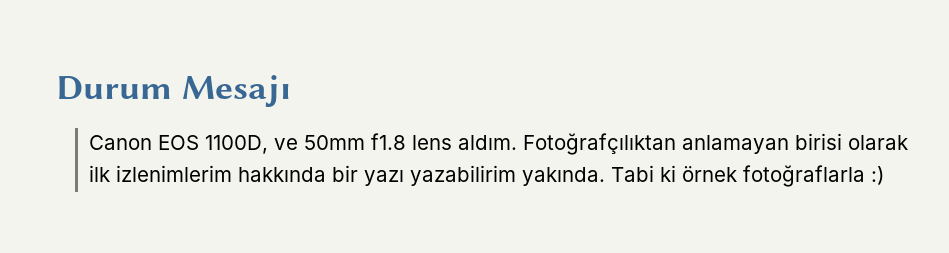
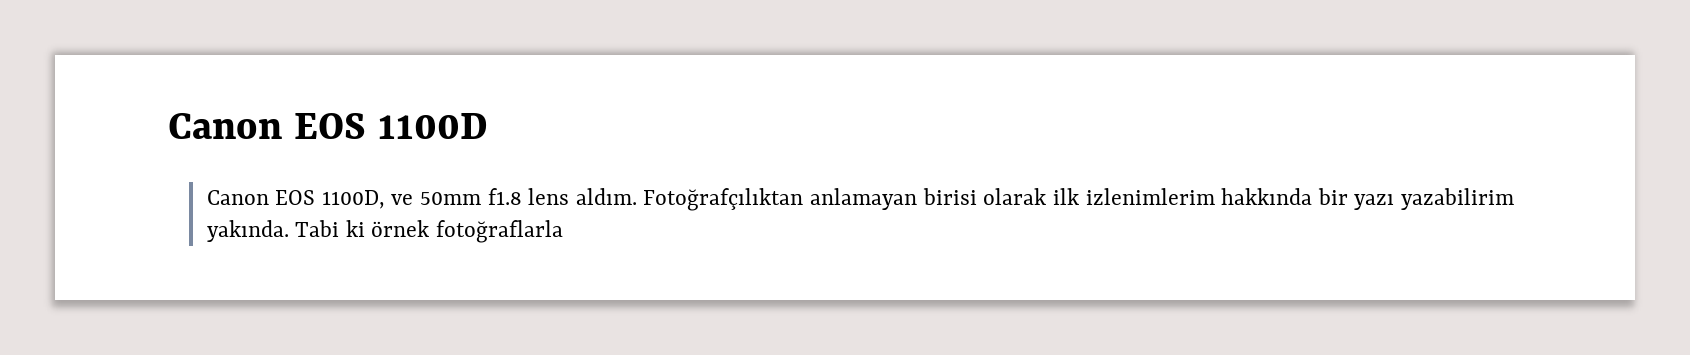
- Durum Mesajı
+ Canon EOS 1100D
- Tabi ki örnek fotoğraflarla :)
+ Tabi ki örnek fotoğraflarla

